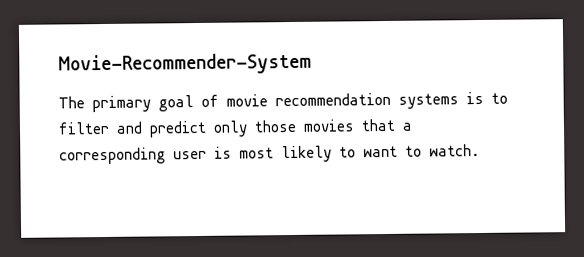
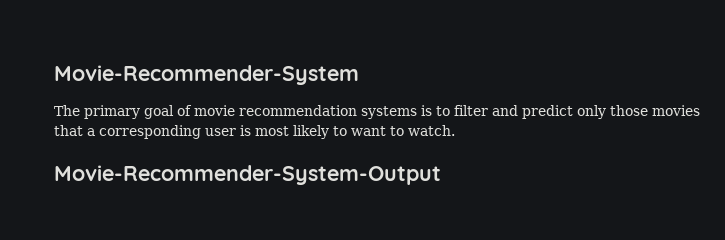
+ Movie-Recommender-System-Output

